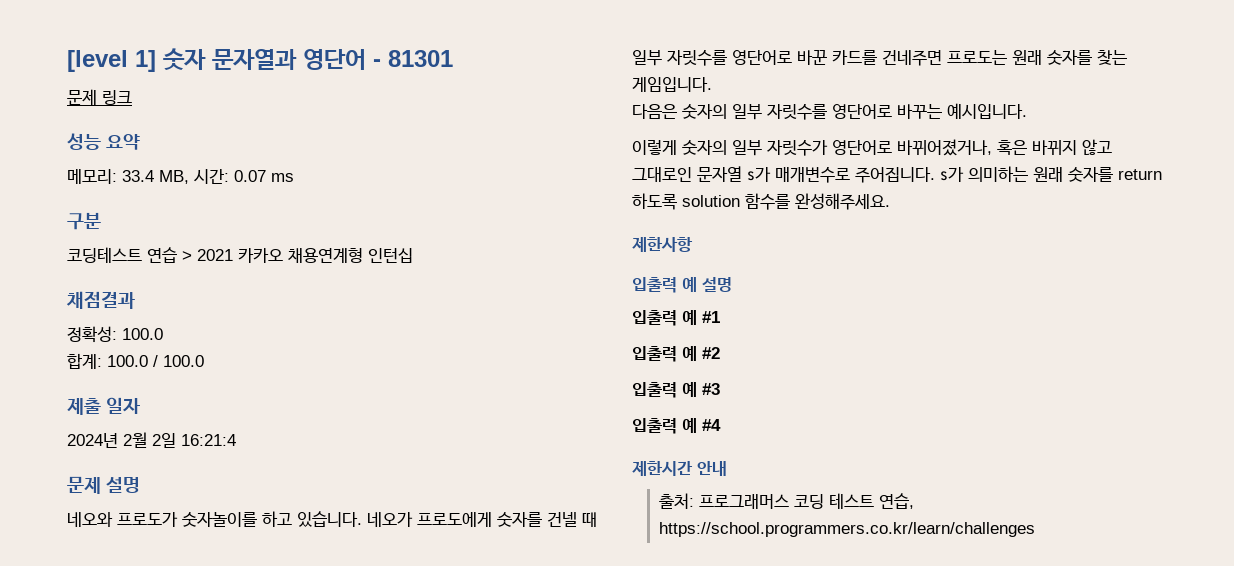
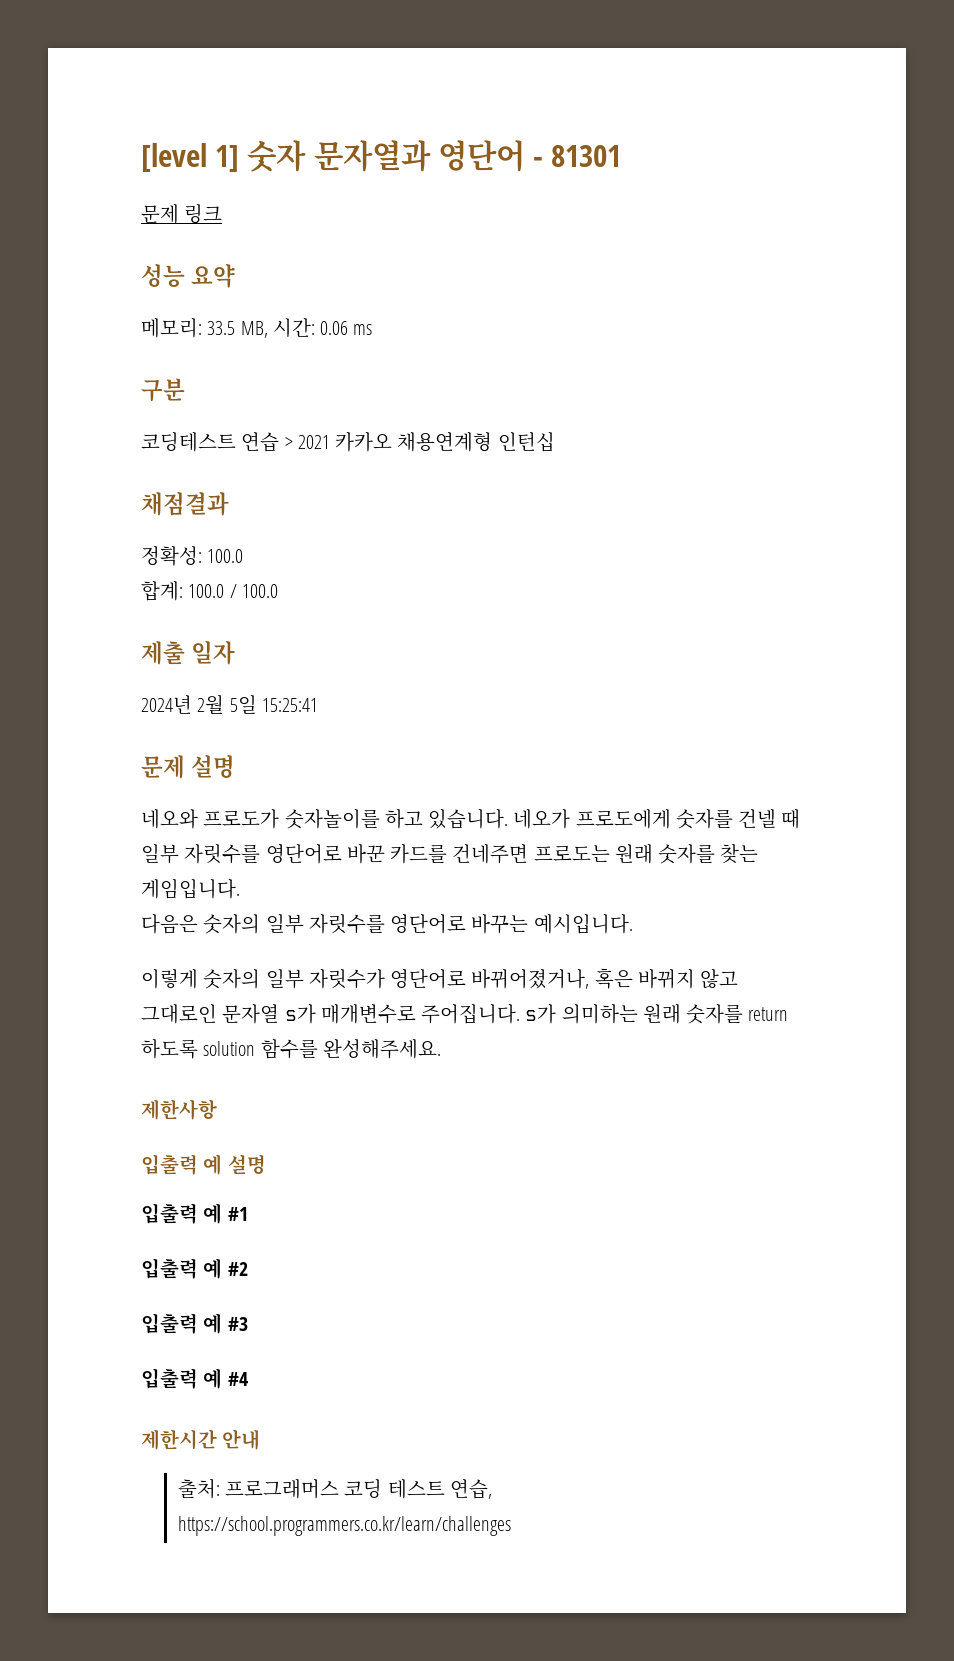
- 메모리: 33.4 MB, 시간: 0.07 ms
+ 메모리: 33.5 MB, 시간: 0.06 ms
- 2024년 2월 2일 16:21:4
+ 2024년 2월 5일 15:25:41

